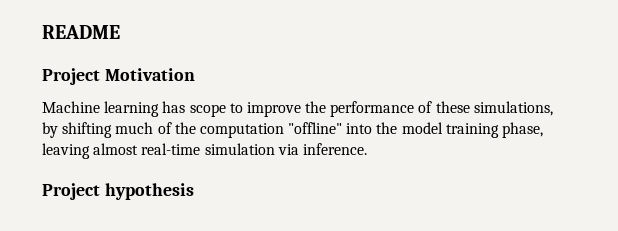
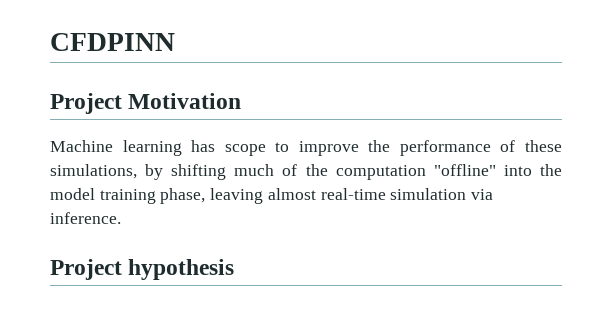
- README
+ CFDPINN

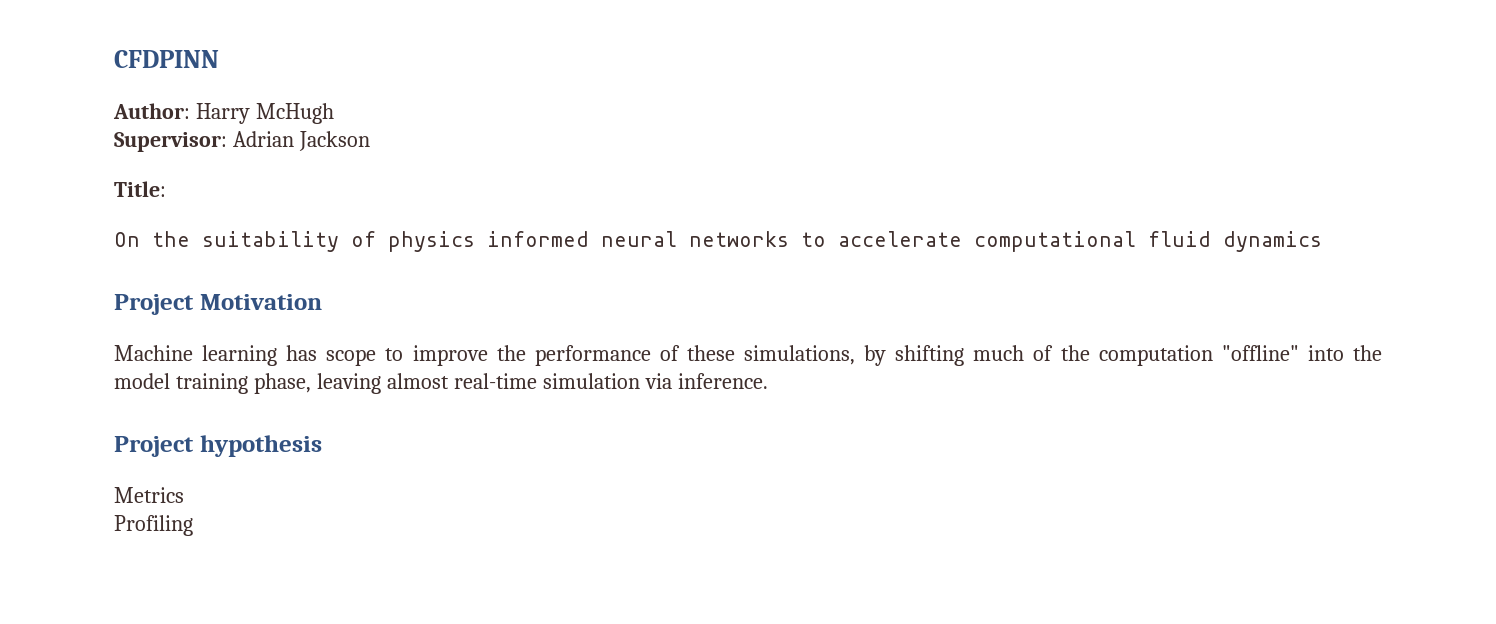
+ Author: Harry McHugh
+ Supervisor: Adrian Jackson
+ Title:
+ On the suitability of physics informed neural networks to accelerate computational fluid dynamics
+ Metrics
+ Profiling

